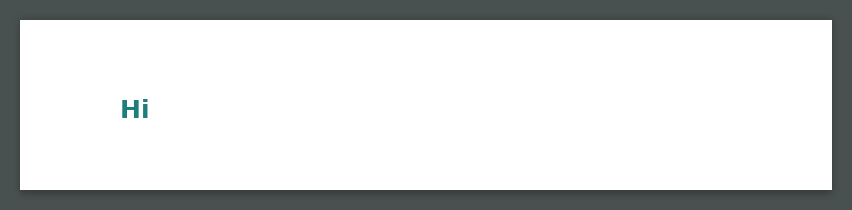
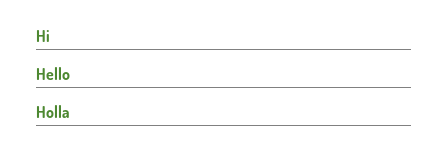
+ Hello
+ Holla

